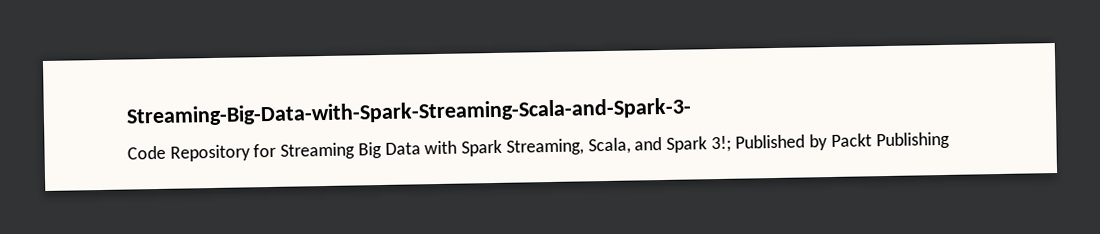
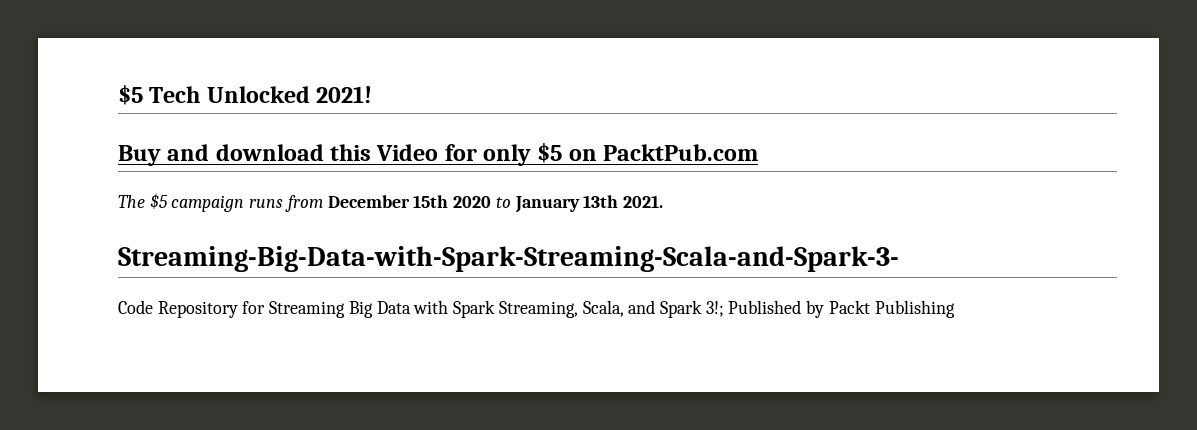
+ $5 Tech Unlocked 2021!
+ Buy and download this Video for only $5 on PacktPub.com
+ The $5 campaign runs from December 15th 2020 to January 13th 2021.

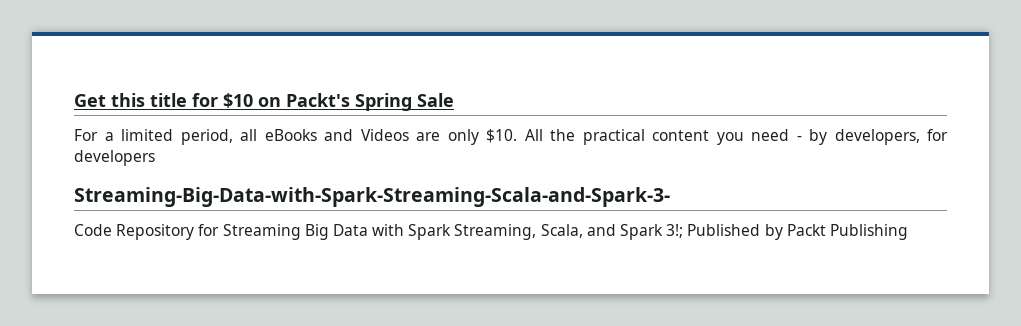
- $5 Tech Unlocked 2021!
- Buy and download this Video for only $5 on PacktPub.com
- The $5 campaign runs from December 15th 2020 to January 13th 2021.
+ Get this title for $10 on Packt's Spring Sale
+ For a limited period, all eBooks and Videos are only $10. All the practical content you need - by developers, for developers

